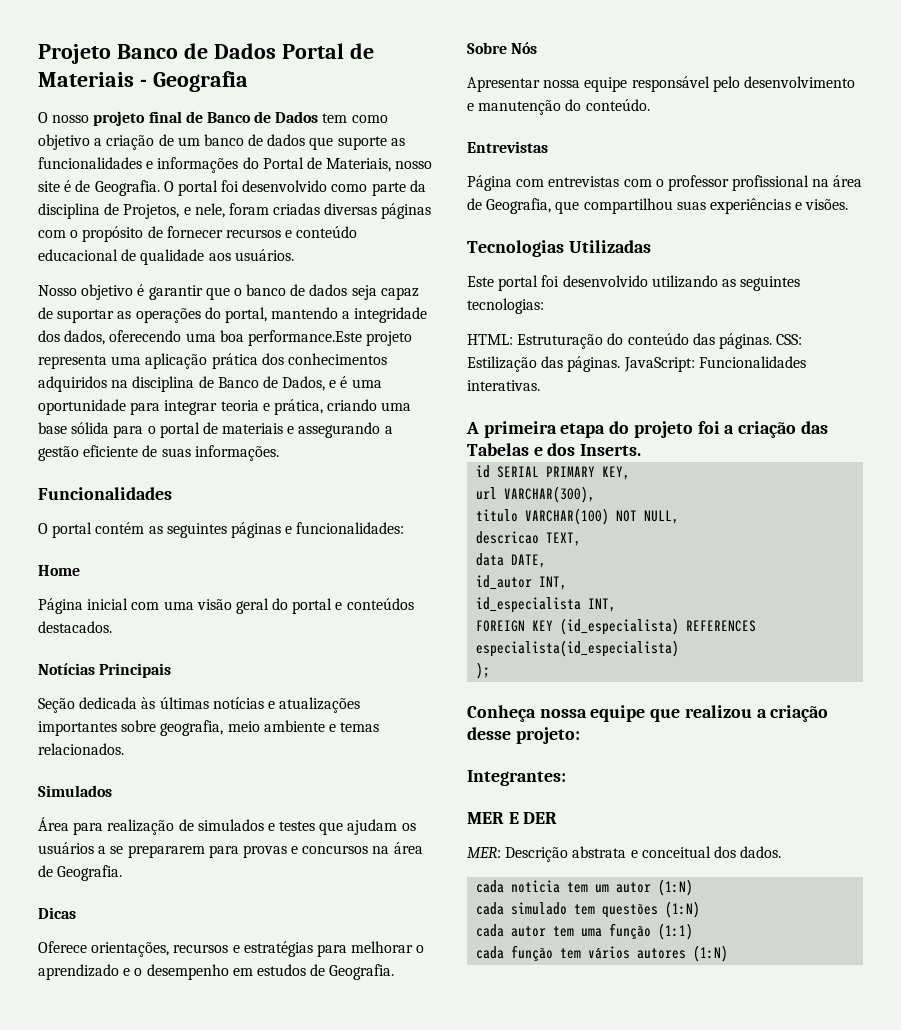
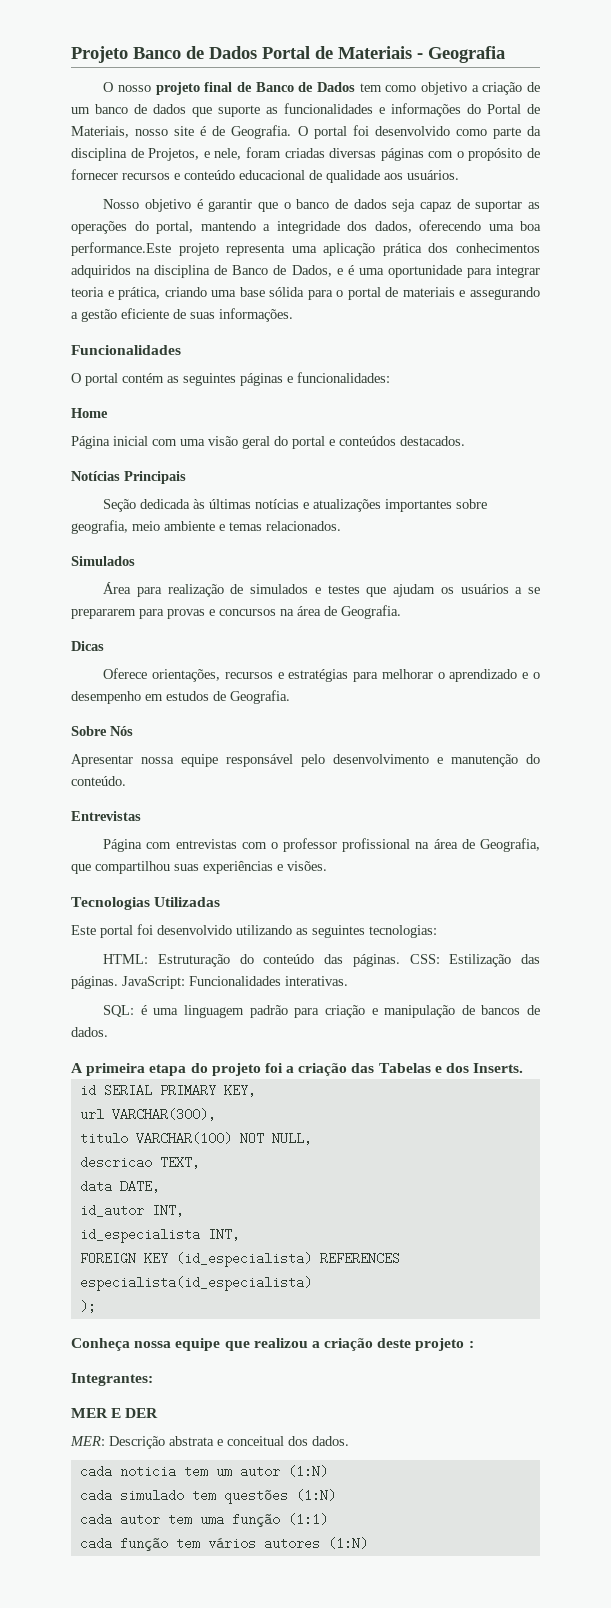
+ SQL: é uma linguagem padrão para criação e manipulação de bancos de dados.
- Conheça nossa equipe que realizou a criação desse projeto:
+ Conheça nossa equipe que realizou a criação deste projeto :

